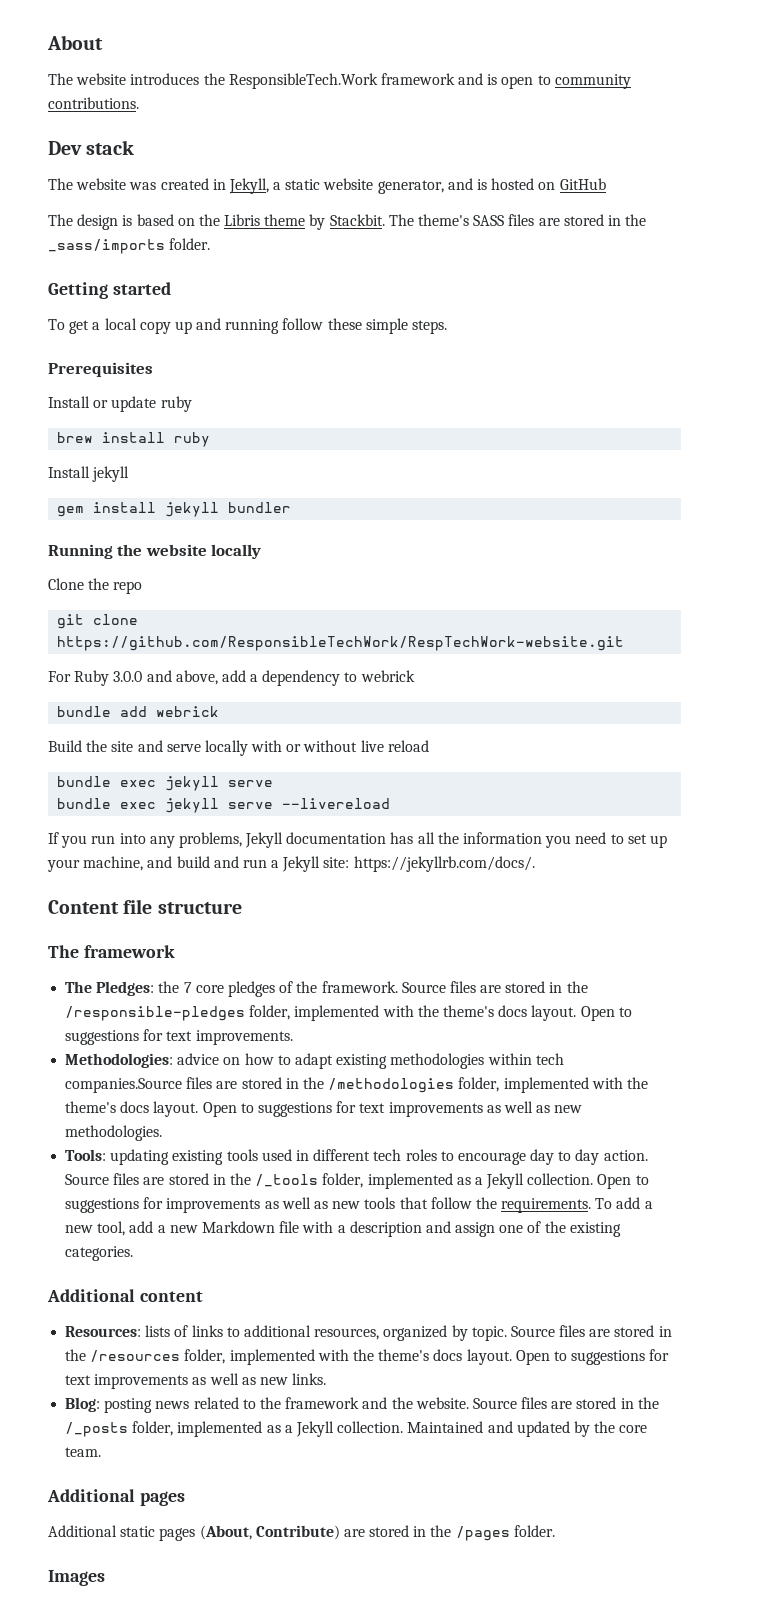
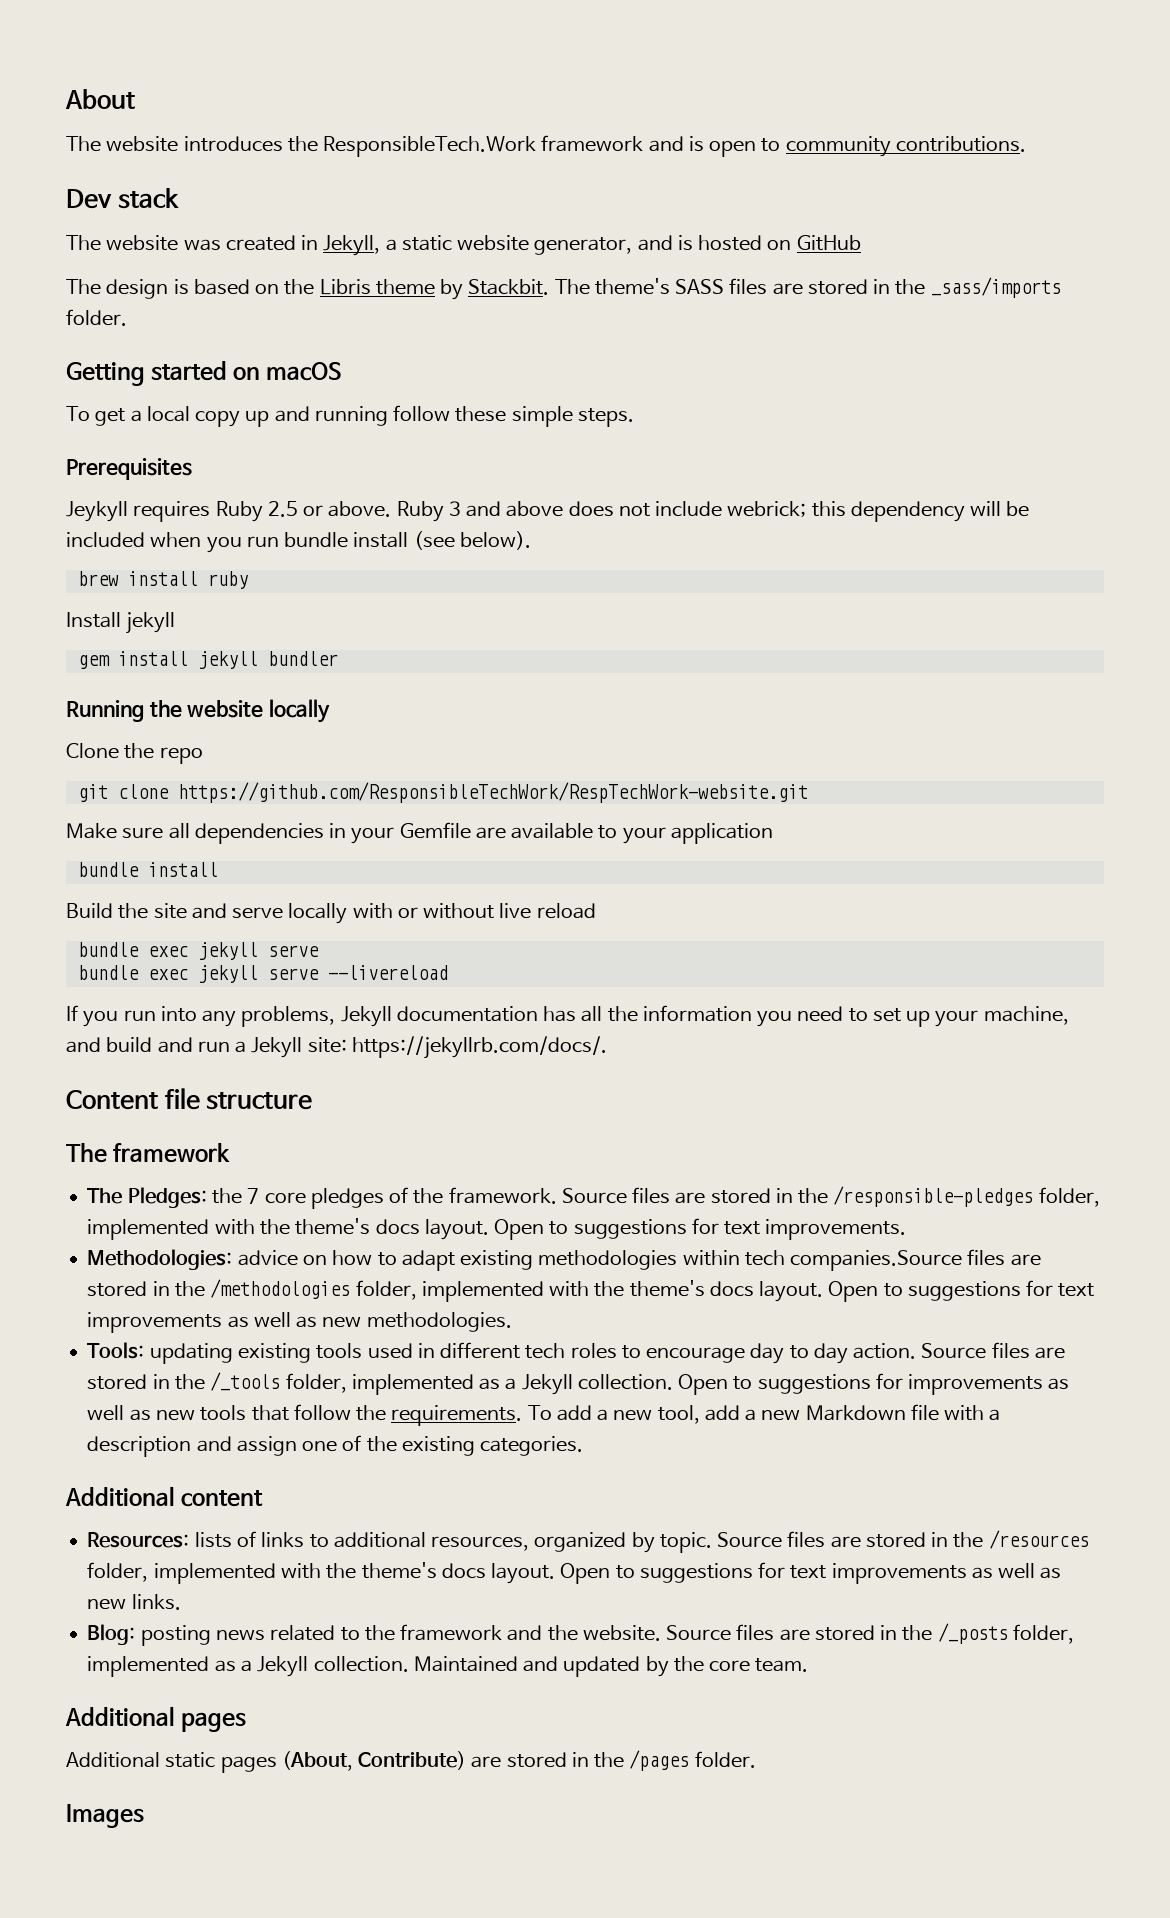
- Getting started
+ Getting started on macOS
- Install or update ruby
+ Jeykyll requires Ruby 2.5 or above. Ruby 3 and above does not include webrick; this dependency will be included when you run bundle install (see below).
- For Ruby 3.0.0 and above, add a dependency to webrick
- bundle add webrick
+ Make sure all dependencies in your Gemfile are available to your application
+ bundle install

